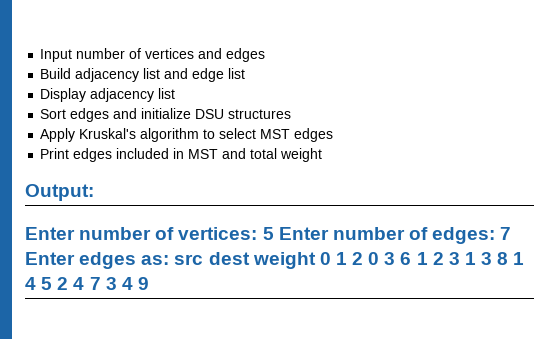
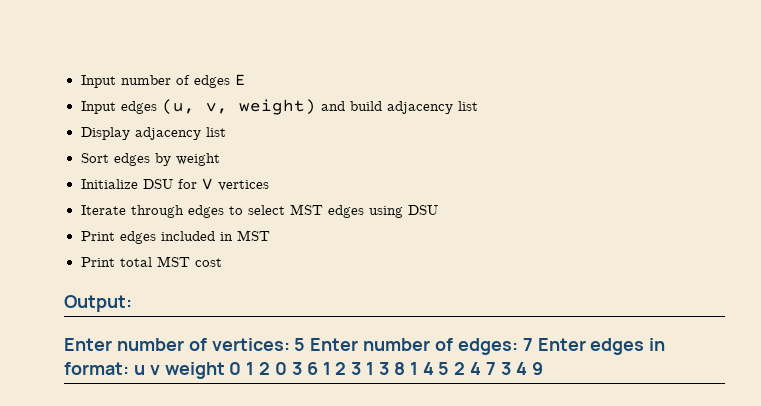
- Input number of vertices and edges
- Build adjacency list and edge list
+ Input number of edges E
+ Input edges (u, v, weight) and build adjacency list
- Sort edges and initialize DSU structures
- Apply Kruskal's algorithm to select MST edges
+ Sort edges by weight
+ Initialize DSU for V vertices
+ Iterate through edges to select MST edges using DSU
- Print edges included in MST and total weight
+ Print edges included in MST
+ Print total MST cost
- Enter number of vertices: 5 Enter number of edges: 7 Enter edges as: src dest weight 0 1 2 0 3 6 1 2 3 1 3 8 1 4 5 2 4 7 3 4 9
+ Enter number of vertices: 5 Enter number of edges: 7 Enter edges in format: u v weight 0 1 2 0 3 6 1 2 3 1 3 8 1 4 5 2 4 7 3 4 9

